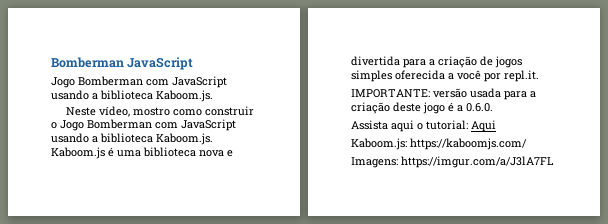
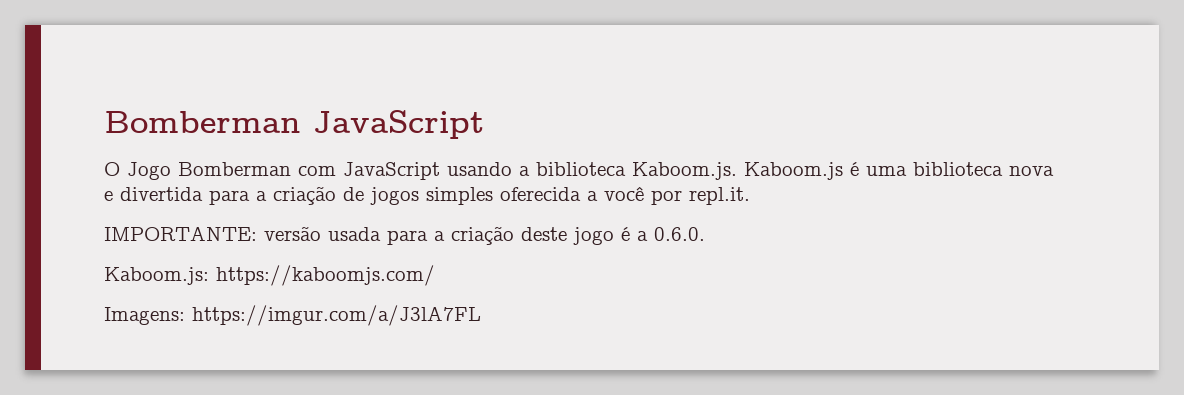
  Bomberman JavaScript
- Jogo Bomberman com JavaScript usando a biblioteca Kaboom.js.
- Neste vídeo, mostro como construir o Jogo Bomberman com JavaScript usando a biblioteca Kaboom.js. Kaboom.js é uma biblioteca nova e divertida para a criação de jogos simples oferecida a você por repl.it.
+ O Jogo Bomberman com JavaScript usando a biblioteca Kaboom.js. Kaboom.js é uma biblioteca nova e divertida para a criação de jogos simples oferecida a você por repl.it.
- Assista aqui o tutorial: Aqui

